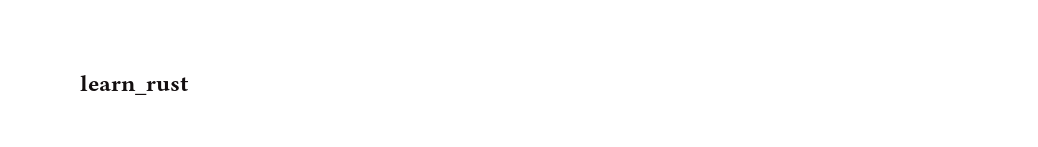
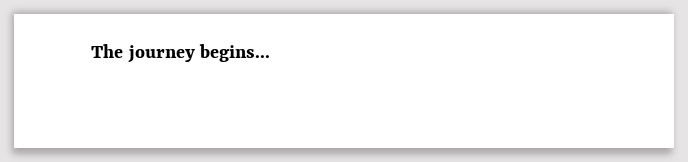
- learn_rust
+ The journey begins...

